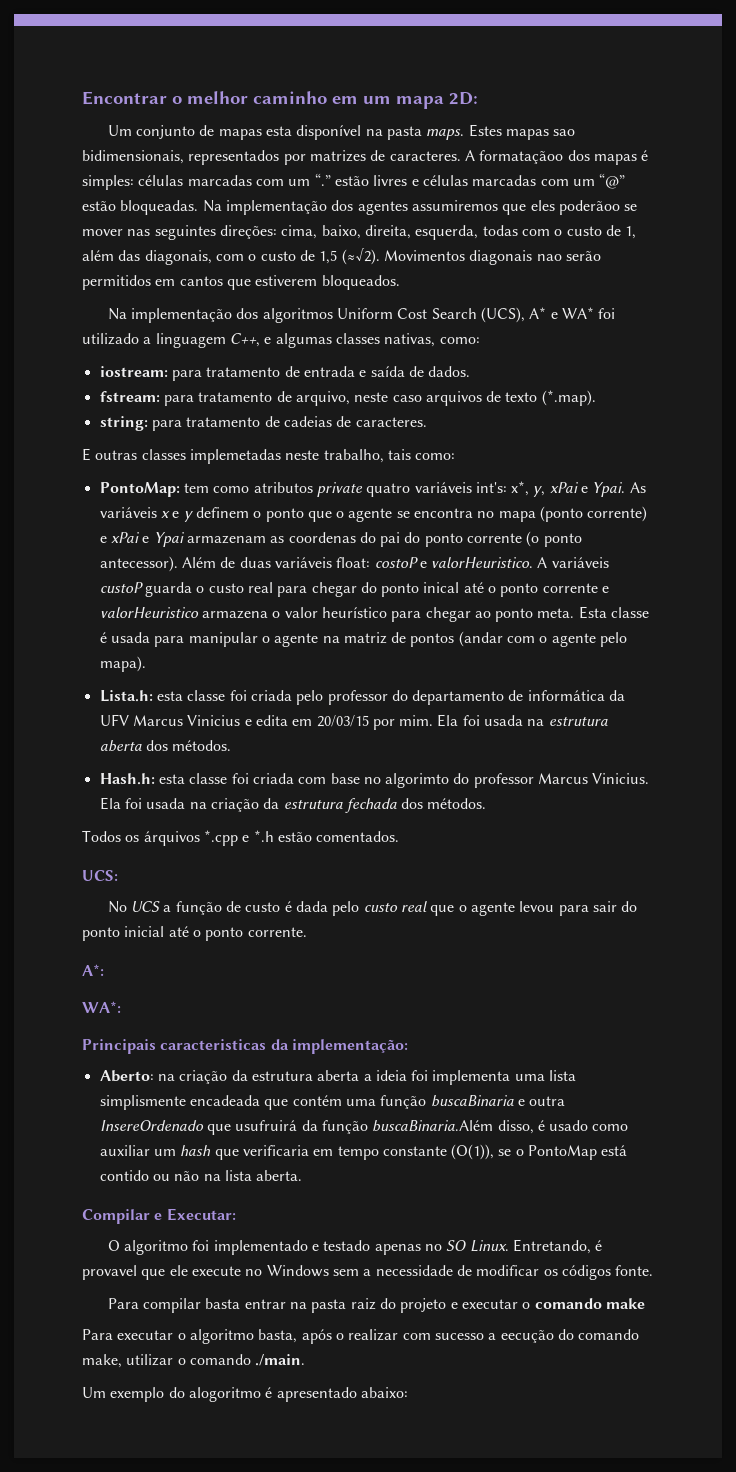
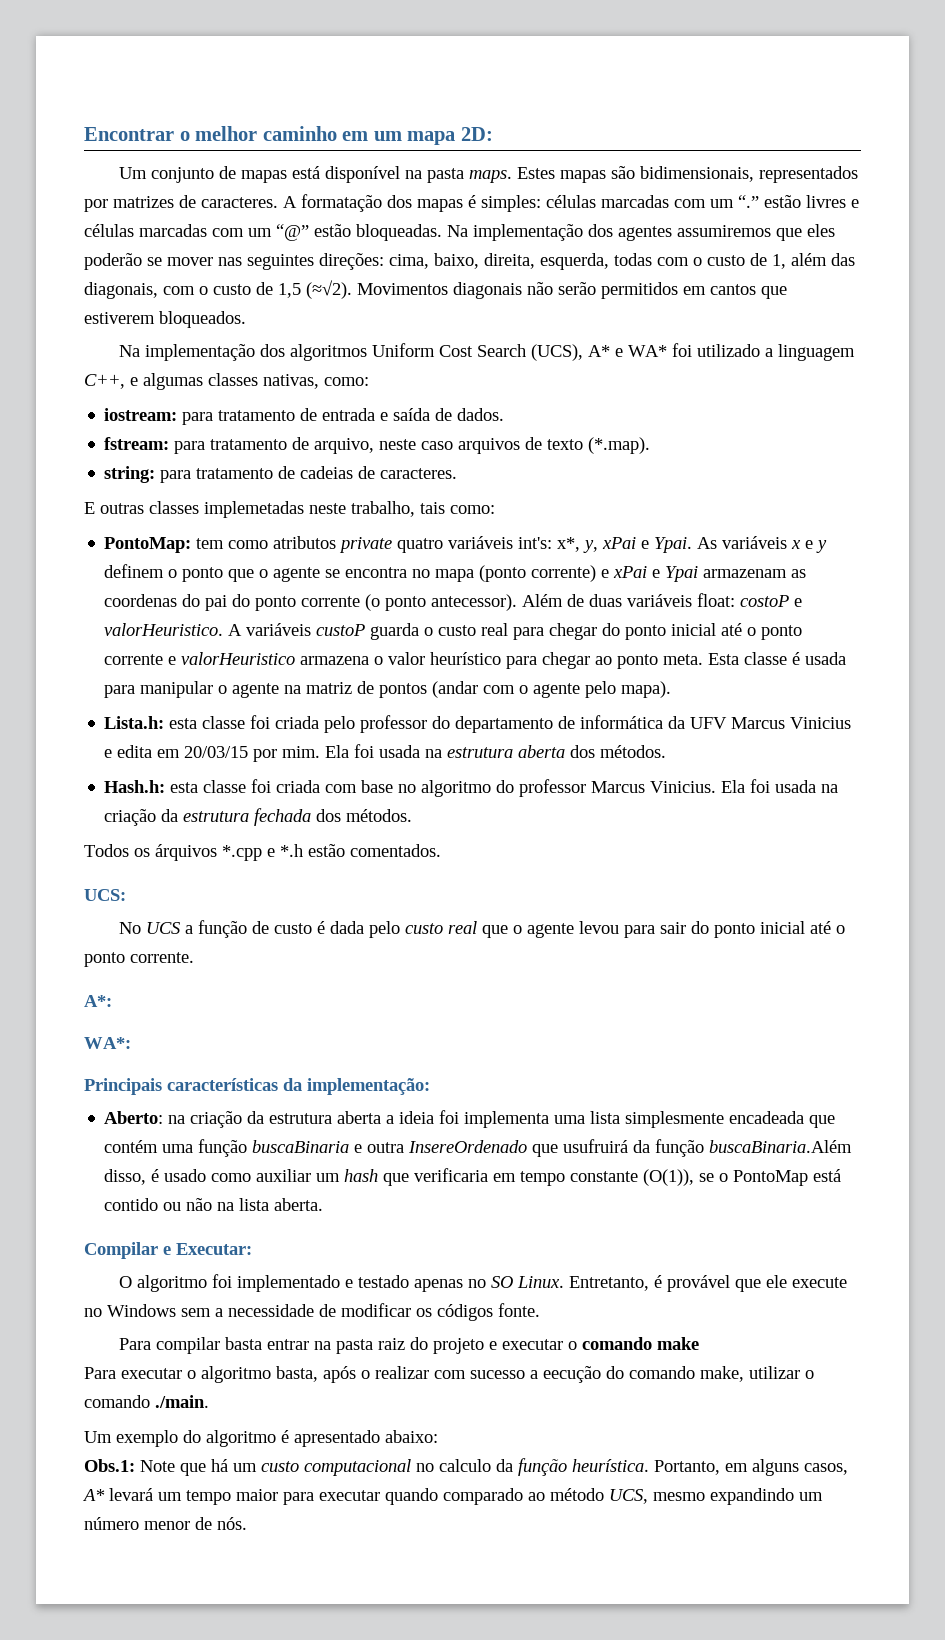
- Um conjunto de mapas esta disponível na pasta maps.
+ Um conjunto de mapas está disponível na pasta maps.
- Estes mapas sao bidimensionais, representados por matrizes de caracteres.
+ Estes mapas são bidimensionais, representados por matrizes de caracteres.
- A formataçãoo dos mapas é simples: células marcadas com um “.” estão livres e células marcadas com um “@” estão bloqueadas.
+ A formatação dos mapas é simples: células marcadas com um “.” estão livres e células marcadas com um “@” estão bloqueadas.
- Na implementação dos agentes assumiremos que eles poderãoo se mover nas seguintes direções: cima, baixo, direita, esquerda, todas com o custo de 1, além das diagonais, com o custo de 1,5 (≈√2).
+ Na implementação dos agentes assumiremos que eles poderão se mover nas seguintes direções: cima, baixo, direita, esquerda, todas com o custo de 1, além das diagonais, com o custo de 1,5 (≈√2).
- Movimentos diagonais nao serão permitidos em cantos que estiverem bloqueados.
+ Movimentos diagonais não serão permitidos em cantos que estiverem bloqueados.
- A variáveis custoP guarda o custo real para chegar do ponto inical até o ponto corrente e valorHeuristico armazena o valor heurístico para chegar ao ponto meta.
+ A variáveis custoP guarda o custo real para chegar do ponto inicial até o ponto corrente e valorHeuristico armazena o valor heurístico para chegar ao ponto meta.
- Hash.h: esta classe foi criada com base no algorimto do professor Marcus Vinicius.
+ Hash.h: esta classe foi criada com base no algoritmo do professor Marcus Vinicius.
- Principais caracteristicas da implementação:
+ Principais características da implementação:
- Aberto: na criação da estrutura aberta a ideia foi implementa uma lista simplismente encadeada que contém uma função buscaBinaria e outra InsereOrdenado que usufruirá da função buscaBinaria.Além disso, é usado como auxiliar um hash que verificaria em tempo constante (O(1)), se o PontoMap está contido ou não na lista aberta.
+ Aberto: na criação da estrutura aberta a ideia foi implementa uma lista simplesmente encadeada que contém uma função buscaBinaria e outra InsereOrdenado que usufruirá da função buscaBinaria.Além disso, é usado como auxiliar um hash que verificaria em tempo constante (O(1)), se o PontoMap está contido ou não na lista aberta.
- Entretando, é provavel que ele execute no Windows sem a necessidade de modificar os códigos fonte.
+ Entretanto, é provável que ele execute no Windows sem a necessidade de modificar os códigos fonte.
- Um exemplo do alogoritmo é apresentado abaixo:
+ Um exemplo do algoritmo é apresentado abaixo:
+ Obs.1: Note que há um custo computacional no calculo da função heurística. Portanto, em alguns casos, A* levará um tempo maior para executar quando comparado ao método UCS, mesmo expandindo um número menor de nós.

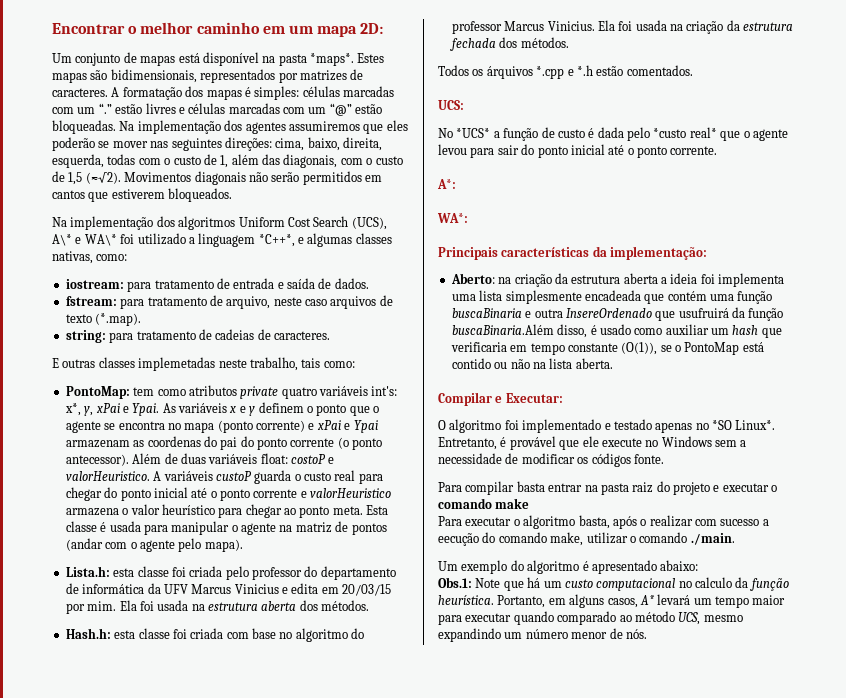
- Um conjunto de mapas está disponível na pasta maps.
+ Um conjunto de mapas está disponível na pasta *maps*.
- Na implementação dos algoritmos Uniform Cost Search (UCS), A* e WA* foi utilizado a linguagem C++, e algumas classes nativas, como:
+ Na implementação dos algoritmos Uniform Cost Search (UCS), A\* e WA\* foi utilizado a linguagem *C++*, e algumas classes nativas, como:
- No UCS a função de custo é dada pelo custo real que o agente levou para sair do ponto inicial até o ponto corrente.
+ No *UCS* a função de custo é dada pelo *custo real* que o agente levou para sair do ponto inicial até o ponto corrente.
- O algoritmo foi implementado e testado apenas no SO Linux.
+ O algoritmo foi implementado e testado apenas no *SO Linux*.

